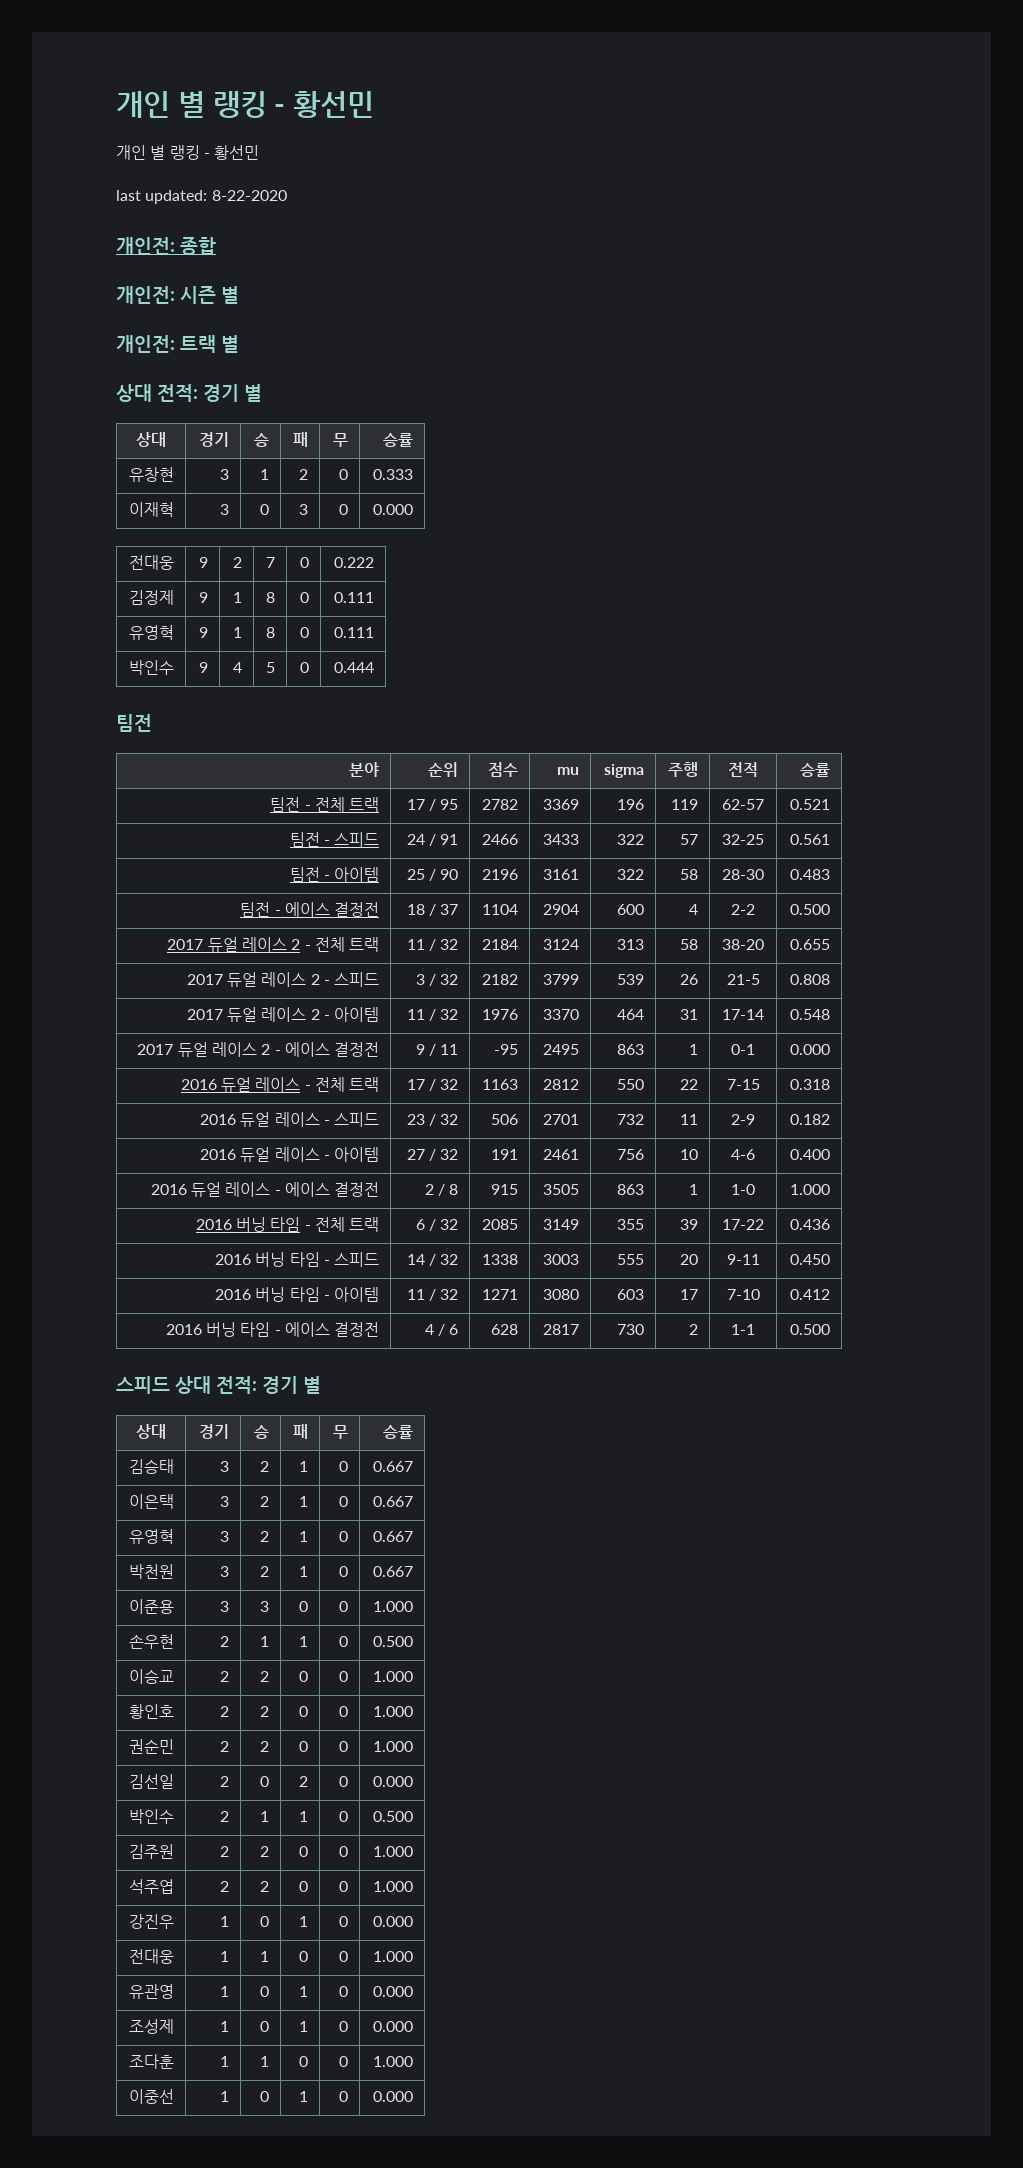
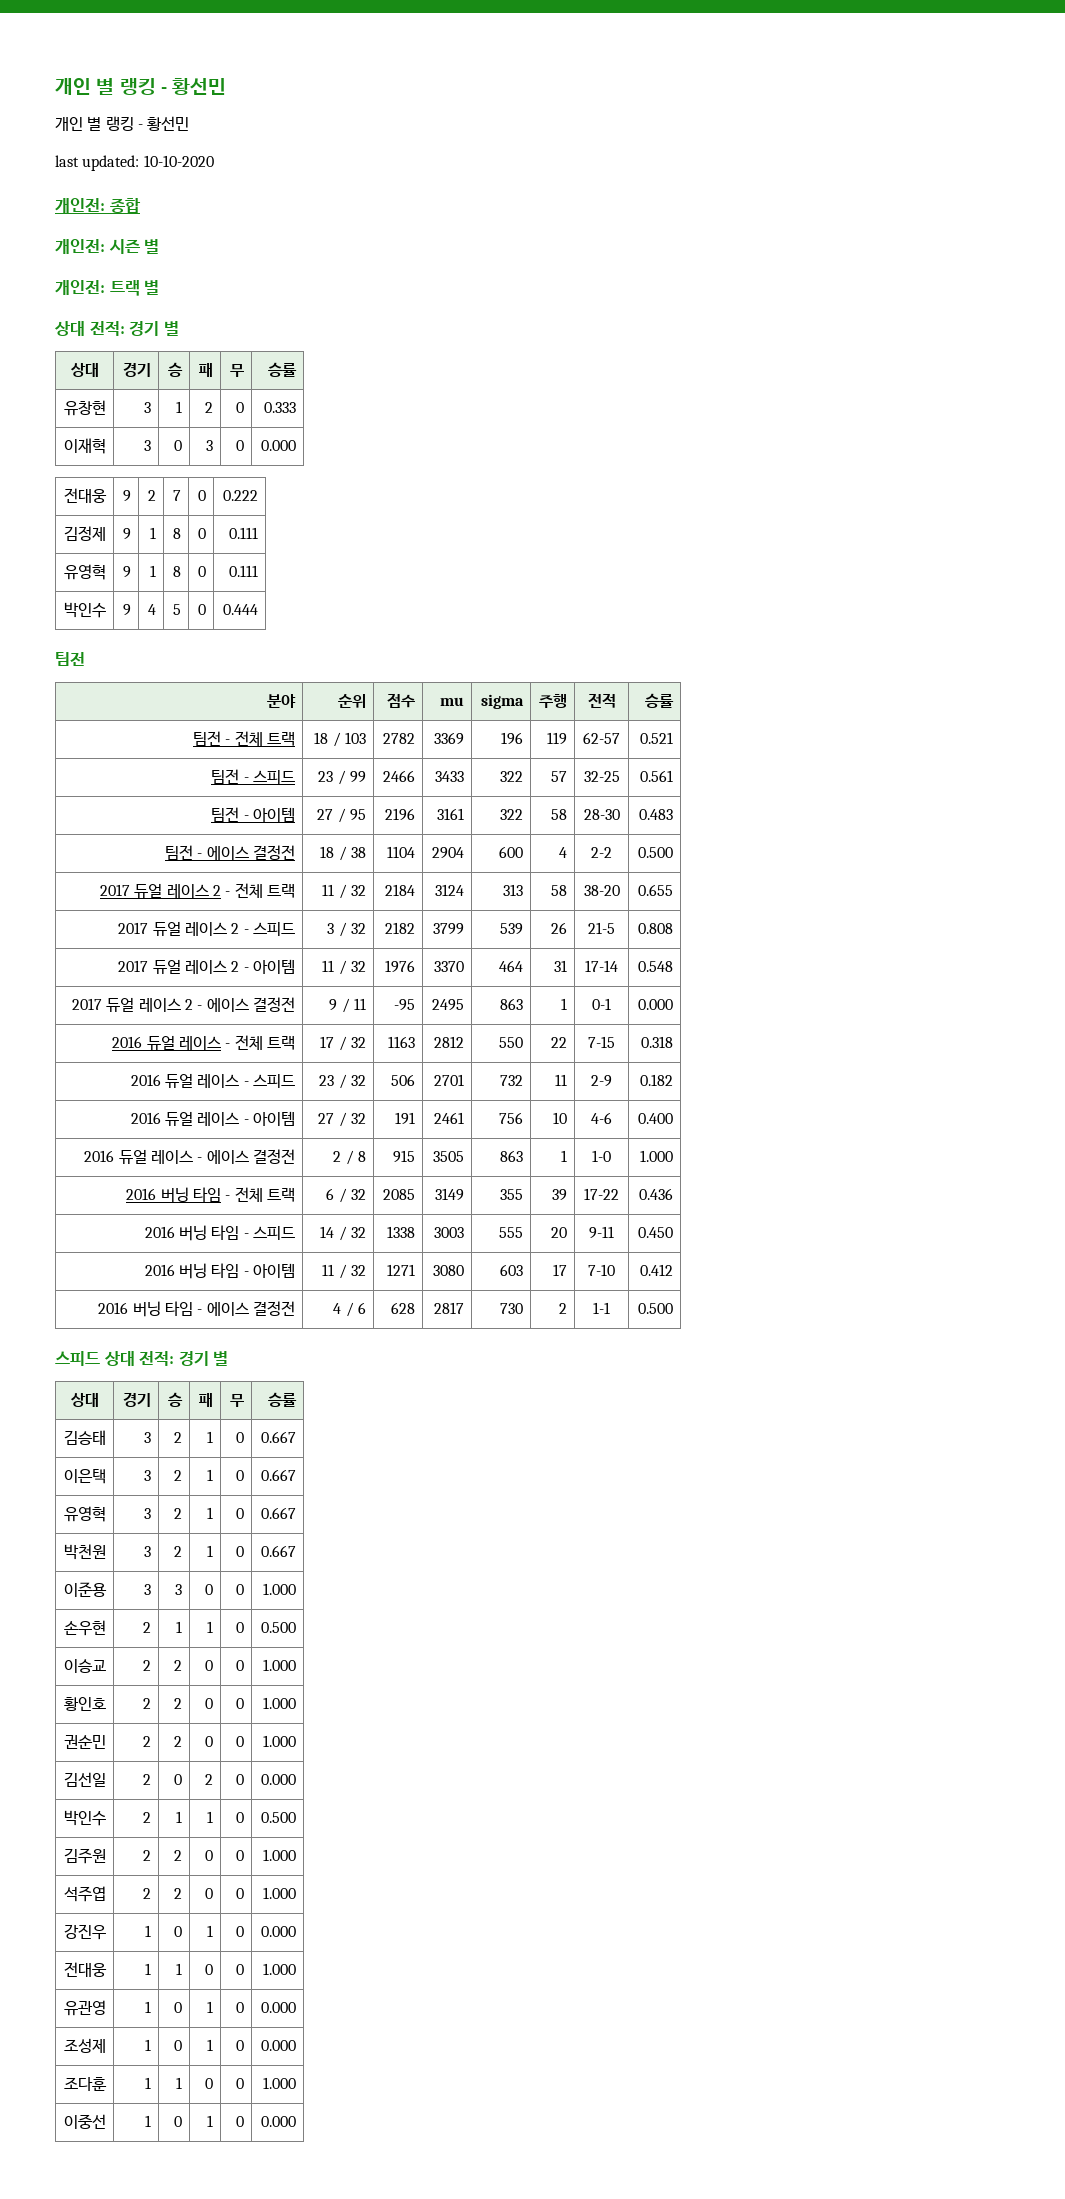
- last updated: 8-22-2020
+ last updated: 10-10-2020
- 팀전 - 전체 트랙 | 17 / 95 | 2782 | 3369 | 196 | 119 | 62-57 | 0.521
+ 팀전 - 전체 트랙 | 18 / 103 | 2782 | 3369 | 196 | 119 | 62-57 | 0.521
- 팀전 - 스피드 | 24 / 91 | 2466 | 3433 | 322 | 57 | 32-25 | 0.561
+ 팀전 - 스피드 | 23 / 99 | 2466 | 3433 | 322 | 57 | 32-25 | 0.561
- 팀전 - 아이템 | 25 / 90 | 2196 | 3161 | 322 | 58 | 28-30 | 0.483
+ 팀전 - 아이템 | 27 / 95 | 2196 | 3161 | 322 | 58 | 28-30 | 0.483
- 팀전 - 에이스 결정전 | 18 / 37 | 1104 | 2904 | 600 | 4 | 2-2 | 0.500
+ 팀전 - 에이스 결정전 | 18 / 38 | 1104 | 2904 | 600 | 4 | 2-2 | 0.500

